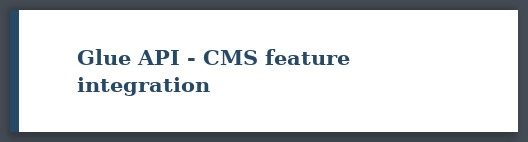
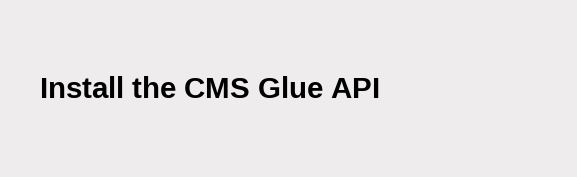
- Glue API - CMS feature integration
+ Install the CMS Glue API

